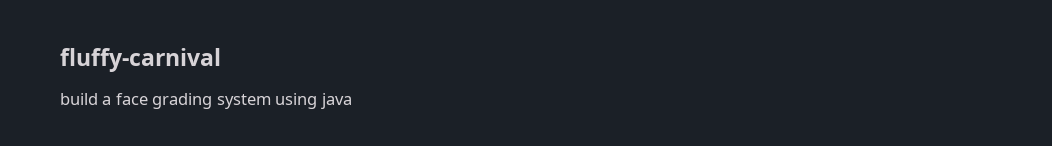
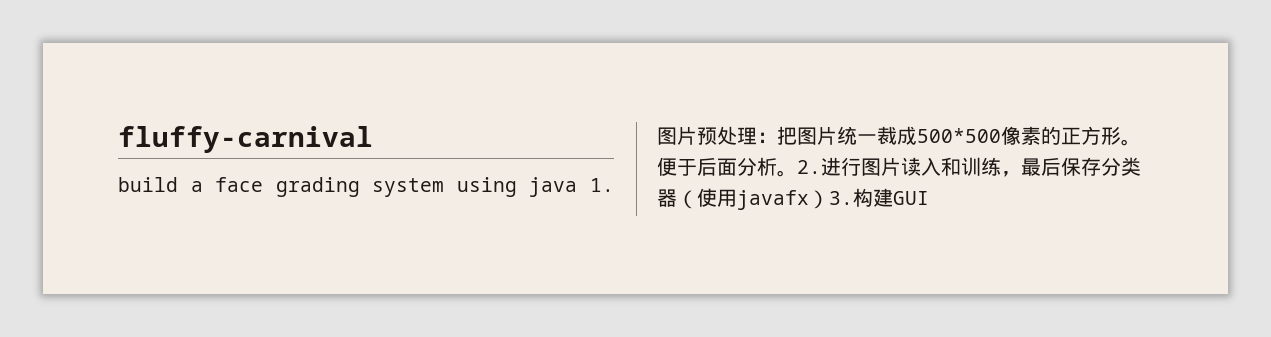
- build a face grading system using java
+ build a face grading system using java 1.图片预处理：把图片统一裁成500*500像素的正方形。便于后面分析。2.进行图片读入和训练，最后保存分类器（使用javafx）3.构建GUI

